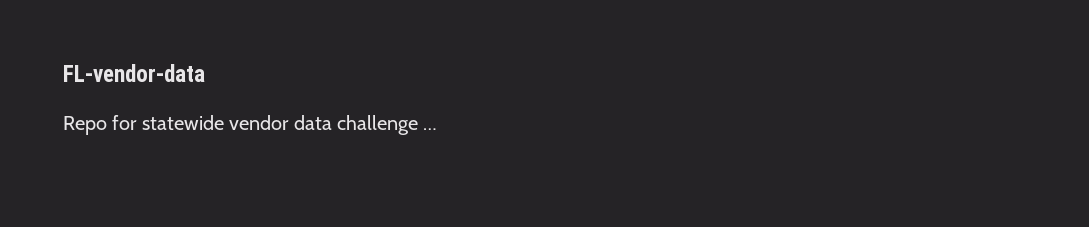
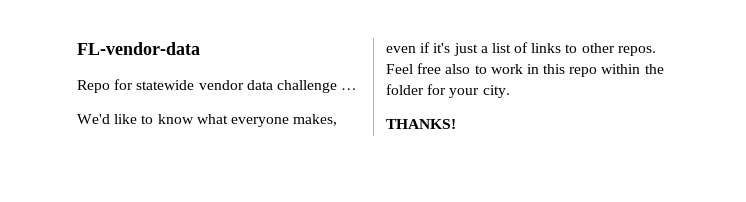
+ We'd like to know what everyone makes, even if it's just a list of links to other repos. Feel free also to work in this repo within the folder for your city.
+ THANKS!

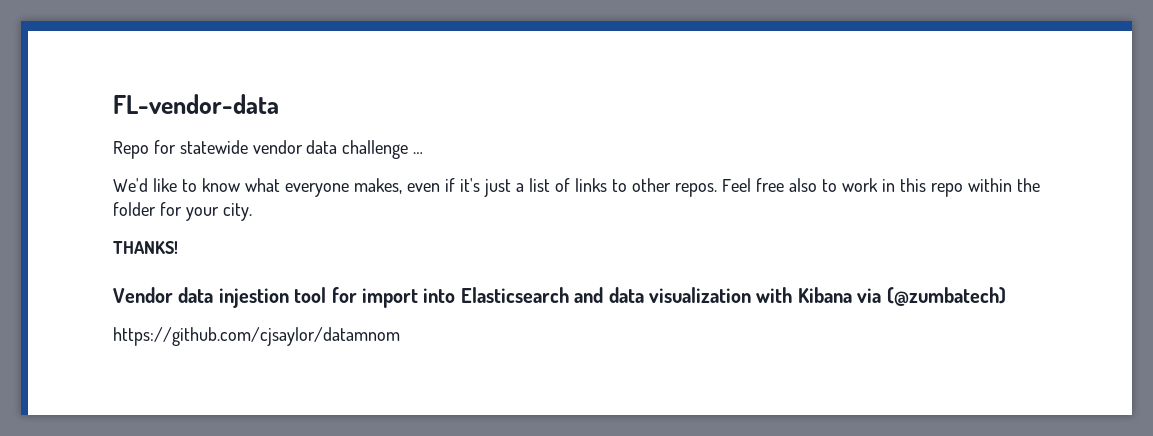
+ Vendor data injestion tool for import into Elasticsearch and data visualization with Kibana via (@zumbatech)
+ https://github.com/cjsaylor/datamnom

